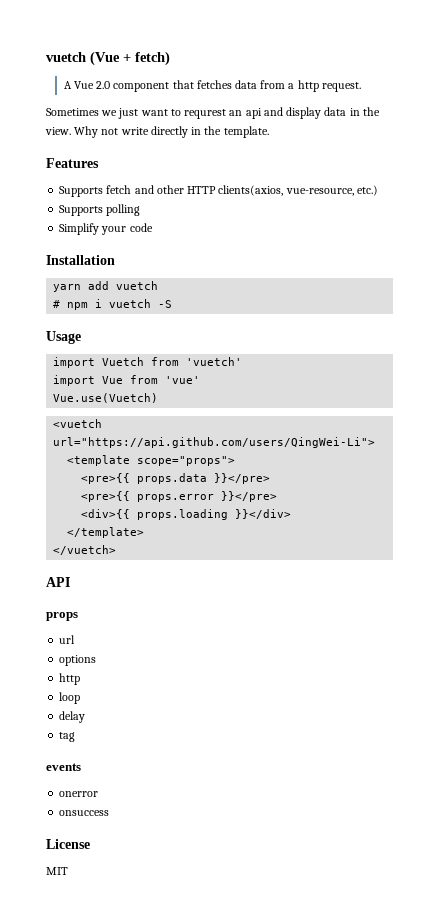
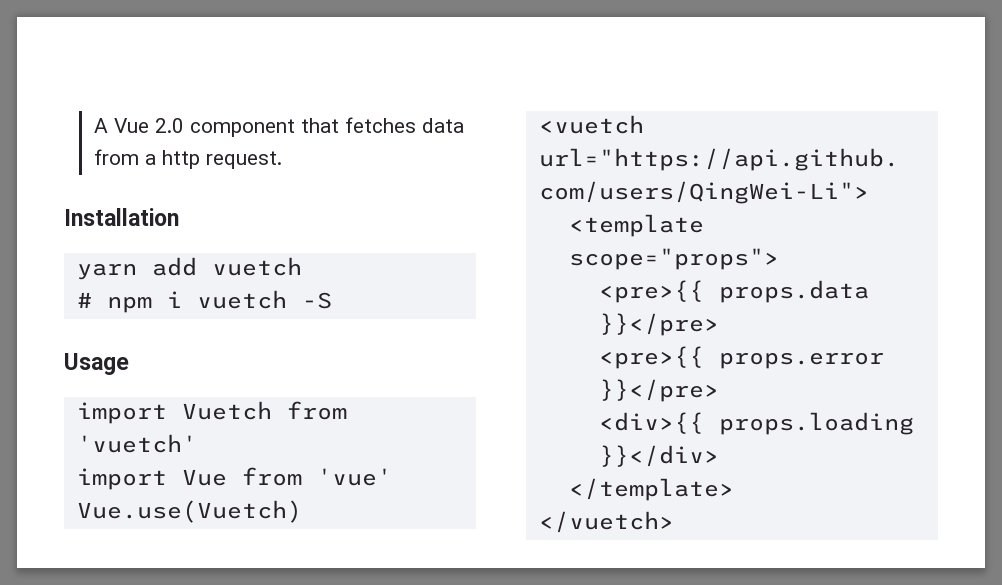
- vuetch (Vue + fetch)
- Sometimes we just want to requrest an api and display data in the view. Why not write directly in the template.
- Features
- Supports fetch and other HTTP clients(axios, vue-resource, etc.)
- Supports polling
- Simplify your code
- API
- props
- url
- options
- http
- loop
- delay
- tag
- events
- onerror
- onsuccess
- License
- MIT

